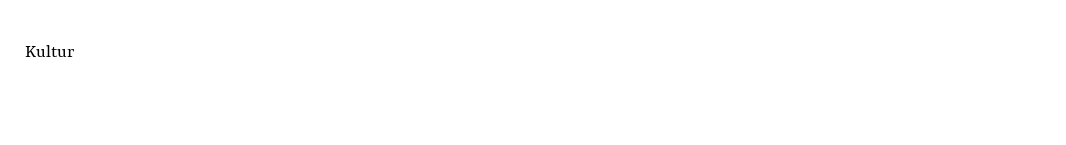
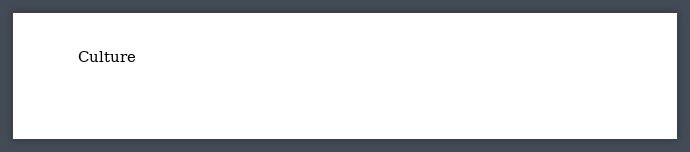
- Kultur
+ Culture

